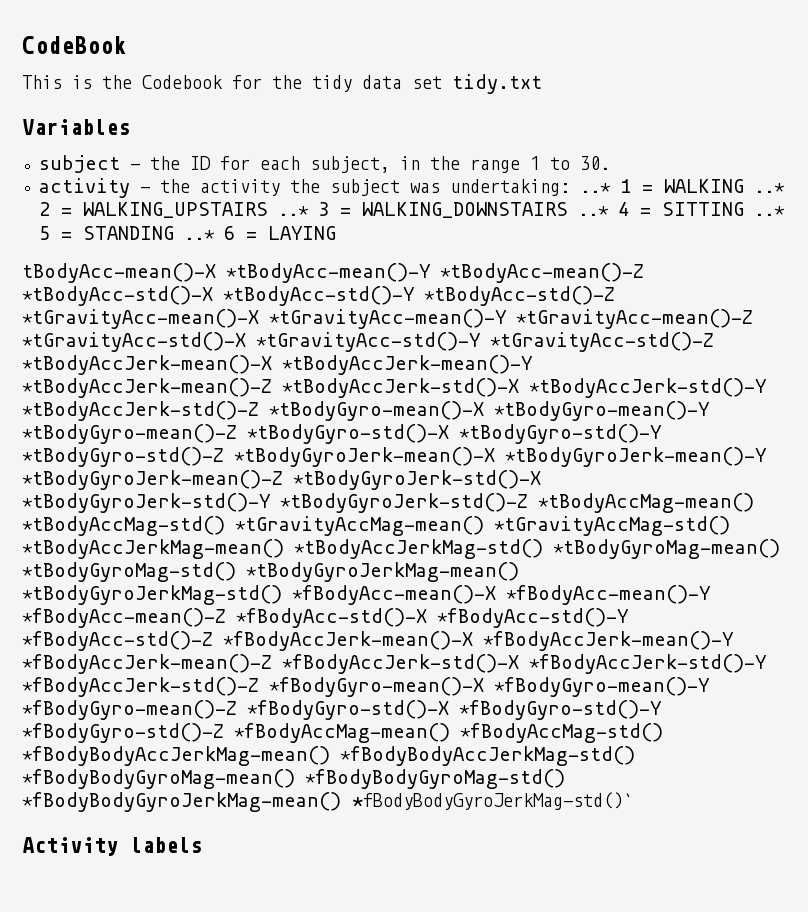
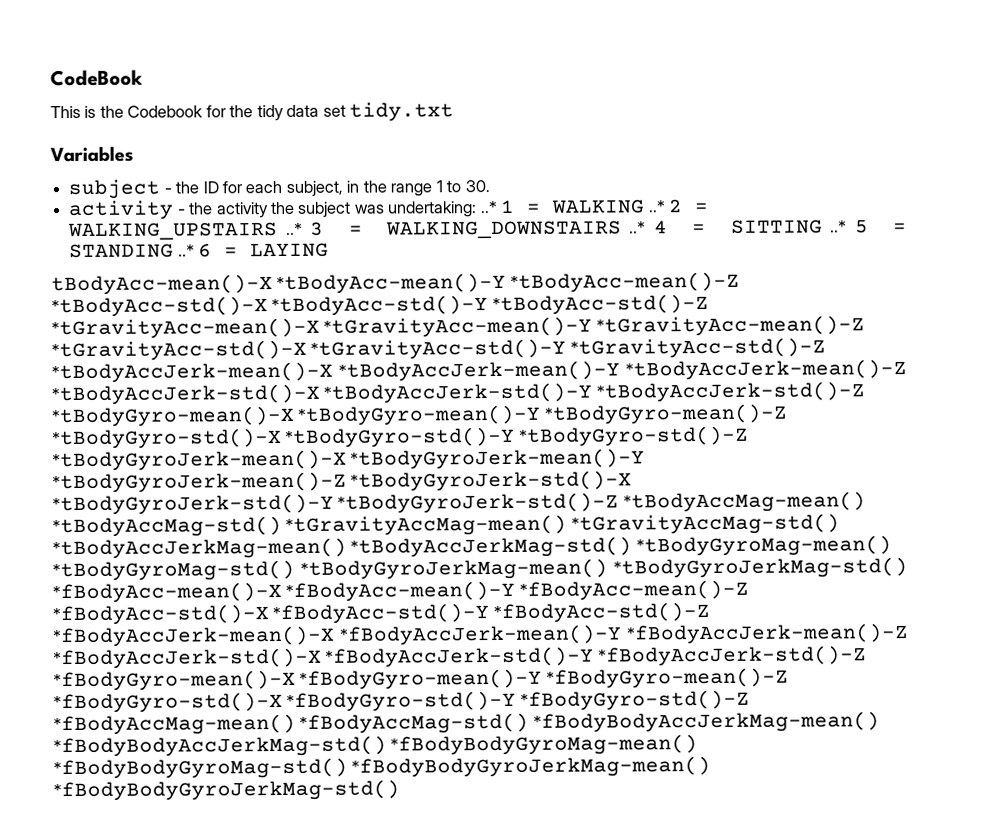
- tBodyAcc-mean()-X *tBodyAcc-mean()-Y *tBodyAcc-mean()-Z *tBodyAcc-std()-X *tBodyAcc-std()-Y *tBodyAcc-std()-Z *tGravityAcc-mean()-X *tGravityAcc-mean()-Y *tGravityAcc-mean()-Z *tGravityAcc-std()-X *tGravityAcc-std()-Y *tGravityAcc-std()-Z *tBodyAccJerk-mean()-X *tBodyAccJerk-mean()-Y *tBodyAccJerk-mean()-Z *tBodyAccJerk-std()-X *tBodyAccJerk-std()-Y *tBodyAccJerk-std()-Z *tBodyGyro-mean()-X *tBodyGyro-mean()-Y *tBodyGyro-mean()-Z *tBodyGyro-std()-X *tBodyGyro-std()-Y *tBodyGyro-std()-Z *tBodyGyroJerk-mean()-X *tBodyGyroJerk-mean()-Y *tBodyGyroJerk-mean()-Z *tBodyGyroJerk-std()-X *tBodyGyroJerk-std()-Y *tBodyGyroJerk-std()-Z *tBodyAccMag-mean() *tBodyAccMag-std() *tGravityAccMag-mean() *tGravityAccMag-std() *tBodyAccJerkMag-mean() *tBodyAccJerkMag-std() *tBodyGyroMag-mean() *tBodyGyroMag-std() *tBodyGyroJerkMag-mean() *tBodyGyroJerkMag-std() *fBodyAcc-mean()-X *fBodyAcc-mean()-Y *fBodyAcc-mean()-Z *fBodyAcc-std()-X *fBodyAcc-std()-Y *fBodyAcc-std()-Z *fBodyAccJerk-mean()-X *fBodyAccJerk-mean()-Y *fBodyAccJerk-mean()-Z *fBodyAccJerk-std()-X *fBodyAccJerk-std()-Y *fBodyAccJerk-std()-Z *fBodyGyro-mean()-X *fBodyGyro-mean()-Y *fBodyGyro-mean()-Z *fBodyGyro-std()-X *fBodyGyro-std()-Y *fBodyGyro-std()-Z *fBodyAccMag-mean() *fBodyAccMag-std() *fBodyBodyAccJerkMag-mean() *fBodyBodyAccJerkMag-std() *fBodyBodyGyroMag-mean() *fBodyBodyGyroMag-std() *fBodyBodyGyroJerkMag-mean() *fBodyBodyGyroJerkMag-std()`
- Activity labels
+ tBodyAcc-mean()-X *tBodyAcc-mean()-Y *tBodyAcc-mean()-Z *tBodyAcc-std()-X *tBodyAcc-std()-Y *tBodyAcc-std()-Z *tGravityAcc-mean()-X *tGravityAcc-mean()-Y *tGravityAcc-mean()-Z *tGravityAcc-std()-X *tGravityAcc-std()-Y *tGravityAcc-std()-Z *tBodyAccJerk-mean()-X *tBodyAccJerk-mean()-Y *tBodyAccJerk-mean()-Z *tBodyAccJerk-std()-X *tBodyAccJerk-std()-Y *tBodyAccJerk-std()-Z *tBodyGyro-mean()-X *tBodyGyro-mean()-Y *tBodyGyro-mean()-Z *tBodyGyro-std()-X *tBodyGyro-std()-Y *tBodyGyro-std()-Z *tBodyGyroJerk-mean()-X *tBodyGyroJerk-mean()-Y *tBodyGyroJerk-mean()-Z *tBodyGyroJerk-std()-X *tBodyGyroJerk-std()-Y *tBodyGyroJerk-std()-Z *tBodyAccMag-mean() *tBodyAccMag-std() *tGravityAccMag-mean() *tGravityAccMag-std() *tBodyAccJerkMag-mean() *tBodyAccJerkMag-std() *tBodyGyroMag-mean() *tBodyGyroMag-std() *tBodyGyroJerkMag-mean() *tBodyGyroJerkMag-std() *fBodyAcc-mean()-X *fBodyAcc-mean()-Y *fBodyAcc-mean()-Z *fBodyAcc-std()-X *fBodyAcc-std()-Y *fBodyAcc-std()-Z *fBodyAccJerk-mean()-X *fBodyAccJerk-mean()-Y *fBodyAccJerk-mean()-Z *fBodyAccJerk-std()-X *fBodyAccJerk-std()-Y *fBodyAccJerk-std()-Z *fBodyGyro-mean()-X *fBodyGyro-mean()-Y *fBodyGyro-mean()-Z *fBodyGyro-std()-X *fBodyGyro-std()-Y *fBodyGyro-std()-Z *fBodyAccMag-mean() *fBodyAccMag-std() *fBodyBodyAccJerkMag-mean() *fBodyBodyAccJerkMag-std() *fBodyBodyGyroMag-mean() *fBodyBodyGyroMag-std() *fBodyBodyGyroJerkMag-mean() *fBodyBodyGyroJerkMag-std()

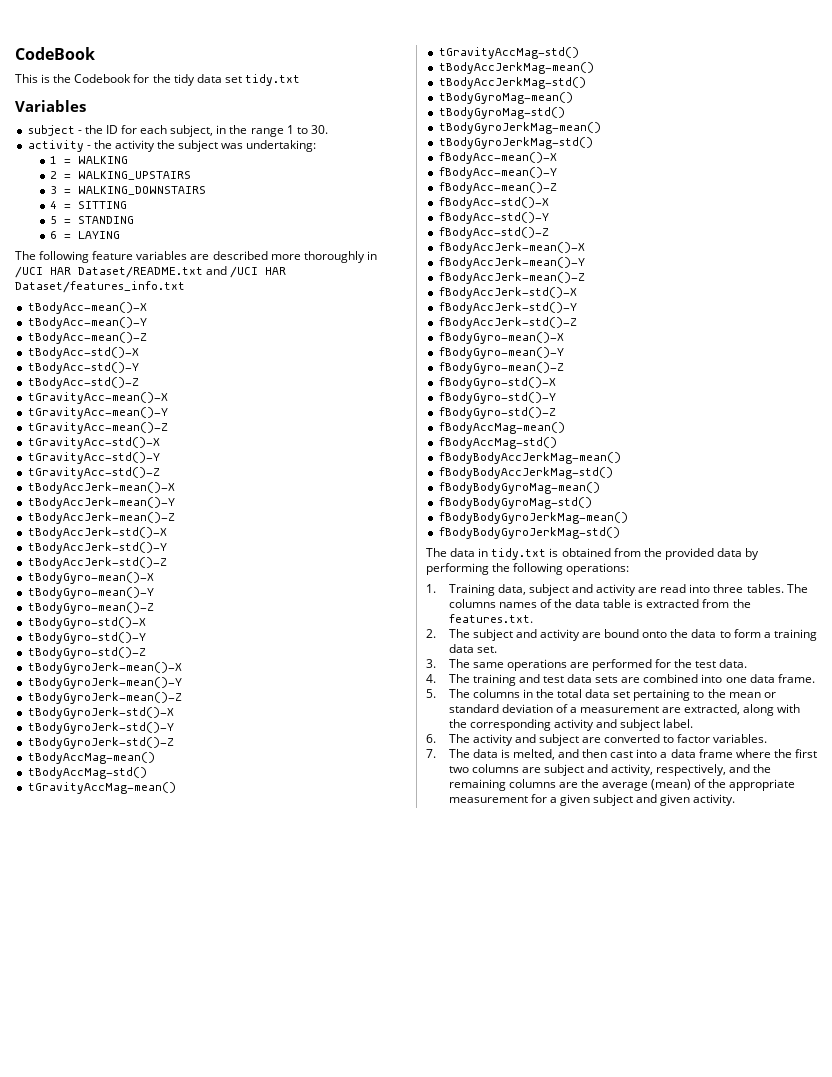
- activity - the activity the subject was undertaking: ..* 1 = WALKING ..* 2 = WALKING_UPSTAIRS ..* 3 = WALKING_DOWNSTAIRS ..* 4 = SITTING ..* 5 = STANDING ..* 6 = LAYING
+ activity - the activity the subject was undertaking:
+ 1 = WALKING
+ 2 = WALKING_UPSTAIRS
+ 3 = WALKING_DOWNSTAIRS
+ 4 = SITTING
+ 5 = STANDING
+ 6 = LAYING
- tBodyAcc-mean()-X *tBodyAcc-mean()-Y *tBodyAcc-mean()-Z *tBodyAcc-std()-X *tBodyAcc-std()-Y *tBodyAcc-std()-Z *tGravityAcc-mean()-X *tGravityAcc-mean()-Y *tGravityAcc-mean()-Z *tGravityAcc-std()-X *tGravityAcc-std()-Y *tGravityAcc-std()-Z *tBodyAccJerk-mean()-X *tBodyAccJerk-mean()-Y *tBodyAccJerk-mean()-Z *tBodyAccJerk-std()-X *tBodyAccJerk-std()-Y *tBodyAccJerk-std()-Z *tBodyGyro-mean()-X *tBodyGyro-mean()-Y *tBodyGyro-mean()-Z *tBodyGyro-std()-X *tBodyGyro-std()-Y *tBodyGyro-std()-Z *tBodyGyroJerk-mean()-X *tBodyGyroJerk-mean()-Y *tBodyGyroJerk-mean()-Z *tBodyGyroJerk-std()-X *tBodyGyroJerk-std()-Y *tBodyGyroJerk-std()-Z *tBodyAccMag-mean() *tBodyAccMag-std() *tGravityAccMag-mean() *tGravityAccMag-std() *tBodyAccJerkMag-mean() *tBodyAccJerkMag-std() *tBodyGyroMag-mean() *tBodyGyroMag-std() *tBodyGyroJerkMag-mean() *tBodyGyroJerkMag-std() *fBodyAcc-mean()-X *fBodyAcc-mean()-Y *fBodyAcc-mean()-Z *fBodyAcc-std()-X *fBodyAcc-std()-Y *fBodyAcc-std()-Z *fBodyAccJerk-mean()-X *fBodyAccJerk-mean()-Y *fBodyAccJerk-mean()-Z *fBodyAccJerk-std()-X *fBodyAccJerk-std()-Y *fBodyAccJerk-std()-Z *fBodyGyro-mean()-X *fBodyGyro-mean()-Y *fBodyGyro-mean()-Z *fBodyGyro-std()-X *fBodyGyro-std()-Y *fBodyGyro-std()-Z *fBodyAccMag-mean() *fBodyAccMag-std() *fBodyBodyAccJerkMag-mean() *fBodyBodyAccJerkMag-std() *fBodyBodyGyroMag-mean() *fBodyBodyGyroMag-std() *fBodyBodyGyroJerkMag-mean() *fBodyBodyGyroJerkMag-std()
+ The following feature variables are described more thoroughly in /UCI HAR Dataset/README.txt and /UCI HAR Dataset/features_info.txt
+ tBodyAcc-mean()-X
+ tBodyAcc-mean()-Y
+ tBodyAcc-mean()-Z
+ tBodyAcc-std()-X
+ tBodyAcc-std()-Y
+ tBodyAcc-std()-Z
+ tGravityAcc-mean()-X
+ tGravityAcc-mean()-Y
+ tGravityAcc-mean()-Z
+ tGravityAcc-std()-X
+ tGravityAcc-std()-Y
+ tGravityAcc-std()-Z
+ tBodyAccJerk-mean()-X
+ tBodyAccJerk-mean()-Y
+ tBodyAccJerk-mean()-Z
+ tBodyAccJerk-std()-X
+ tBodyAccJerk-std()-Y
+ tBodyAccJerk-std()-Z
+ tBodyGyro-mean()-X
+ tBodyGyro-mean()-Y
+ tBodyGyro-mean()-Z
+ tBodyGyro-std()-X
+ tBodyGyro-std()-Y
+ tBodyGyro-std()-Z
+ tBodyGyroJerk-mean()-X
+ tBodyGyroJerk-mean()-Y
+ tBodyGyroJerk-mean()-Z
+ tBodyGyroJerk-std()-X
+ tBodyGyroJerk-std()-Y
+ tBodyGyroJerk-std()-Z
+ tBodyAccMag-mean()
+ tBodyAccMag-std()
+ tGravityAccMag-mean()
+ tGravityAccMag-std()
+ tBodyAccJerkMag-mean()
+ tBodyAccJerkMag-std()
+ tBodyGyroMag-mean()
+ tBodyGyroMag-std()
+ tBodyGyroJerkMag-mean()
+ tBodyGyroJerkMag-std()
+ fBodyAcc-mean()-X
+ fBodyAcc-mean()-Y
+ fBodyAcc-mean()-Z
+ fBodyAcc-std()-X
+ fBodyAcc-std()-Y
+ fBodyAcc-std()-Z
+ fBodyAccJerk-mean()-X
+ fBodyAccJerk-mean()-Y
+ fBodyAccJerk-mean()-Z
+ fBodyAccJerk-std()-X
+ fBodyAccJerk-std()-Y
+ fBodyAccJerk-std()-Z
+ fBodyGyro-mean()-X
+ fBodyGyro-mean()-Y
+ fBodyGyro-mean()-Z
+ fBodyGyro-std()-X
+ fBodyGyro-std()-Y
+ fBodyGyro-std()-Z
+ fBodyAccMag-mean()
+ fBodyAccMag-std()
+ fBodyBodyAccJerkMag-mean()
+ fBodyBodyAccJerkMag-std()
+ fBodyBodyGyroMag-mean()
+ fBodyBodyGyroMag-std()
+ fBodyBodyGyroJerkMag-mean()
+ fBodyBodyGyroJerkMag-std()
+ The data in tidy.txt is obtained from the provided data by performing the following operations:
+ 1. Training data, subject and activity are read into three tables. The columns names of the data table is extracted from the features.txt.
+ 2. The subject and activity are bound onto the data to form a training data set.
+ 3. The same operations are performed for the test data.
+ 4. The training and test data sets are combined into one data frame.
+ 5. The columns in the total data set pertaining to the mean or standard deviation of a measurement are extracted, along with the corresponding activity and subject label.
+ 6. The activity and subject are converted to factor variables.
+ 7. The data is melted, and then cast into a data frame where the first two columns are subject and activity, respectively, and the remaining columns are the average (mean) of the appropriate measurement for a given subject and given activity.

